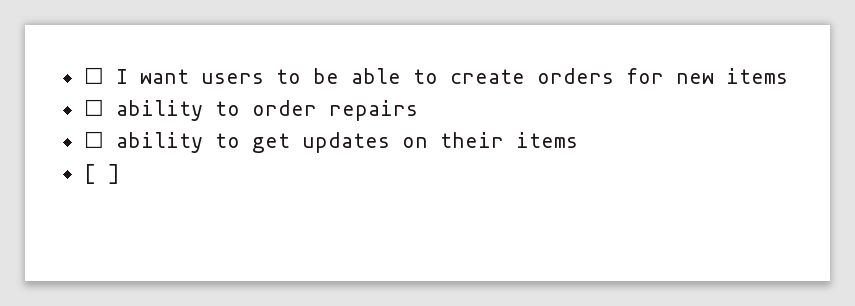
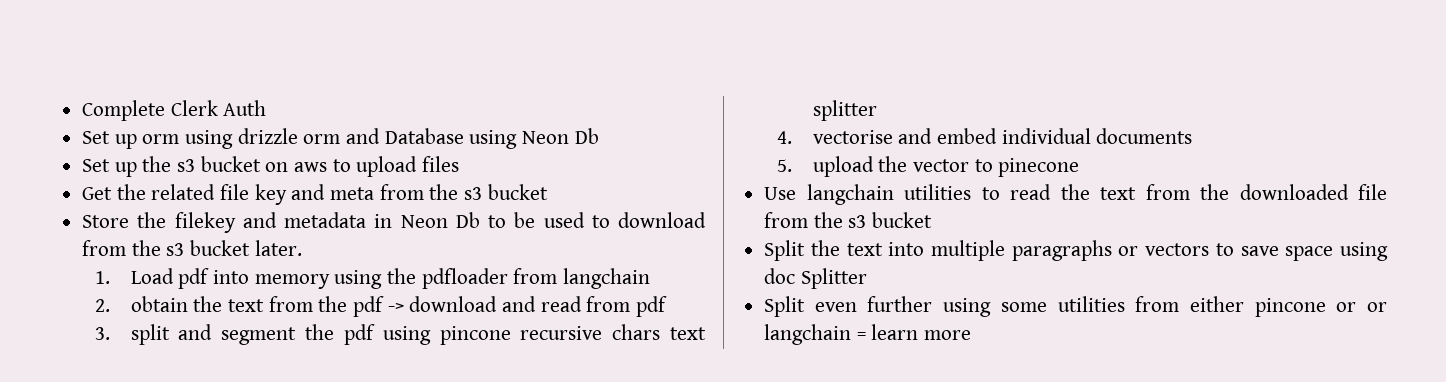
- ☐ I want users to be able to create orders for new items
- ☐ ability to order repairs
- ☐ ability to get updates on their items
- [ ]
+ Complete Clerk Auth
+ Set up orm using drizzle orm and Database using Neon Db
+ Set up the s3 bucket on aws to upload files
+ Get the related file key and meta from the s3 bucket
+ Store the filekey and metadata in Neon Db to be used to download from the s3 bucket later.
+ 1. Load pdf into memory using the pdfloader from langchain
+ 2. obtain the text from the pdf -> download and read from pdf
+ 3. split and segment the pdf using pincone recursive chars text splitter
+ 4. vectorise and embed individual documents
+ 5. upload the vector to pinecone
+ Use langchain utilities to read the text from the downloaded file from the s3 bucket
+ Split the text into multiple paragraphs or vectors to save space using doc Splitter
+ Split even further using some utilities from either pincone or or langchain = learn more

